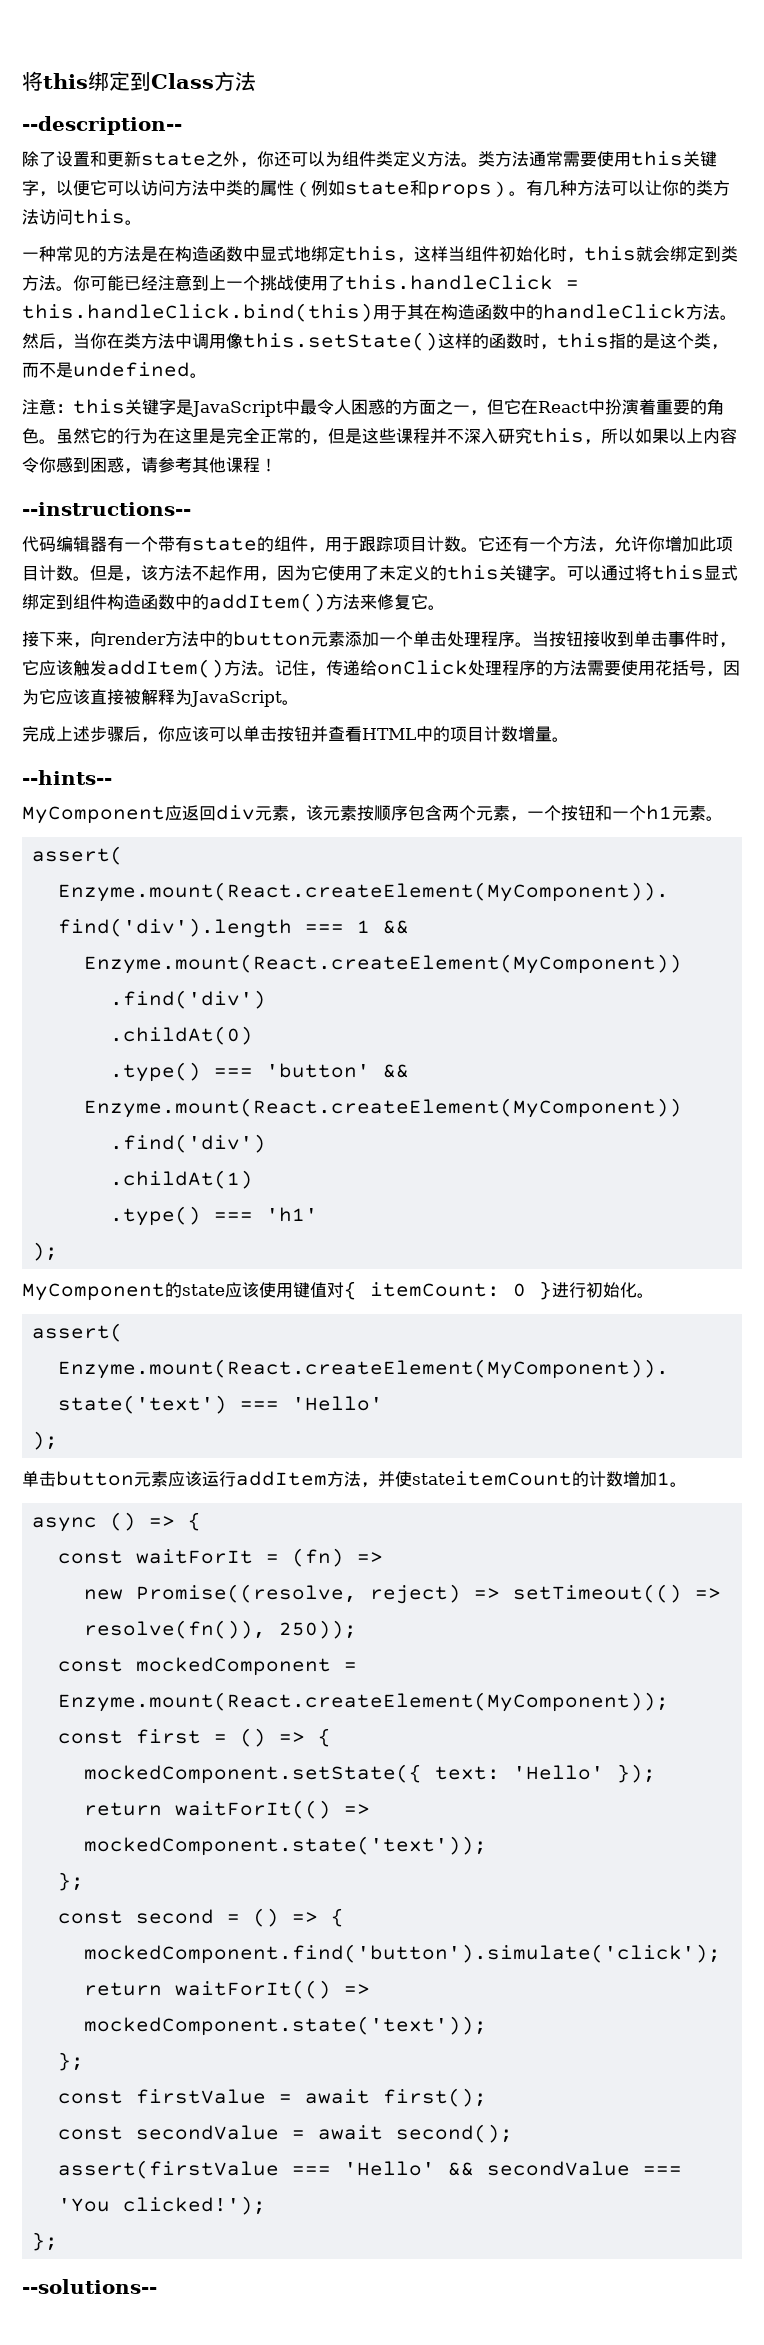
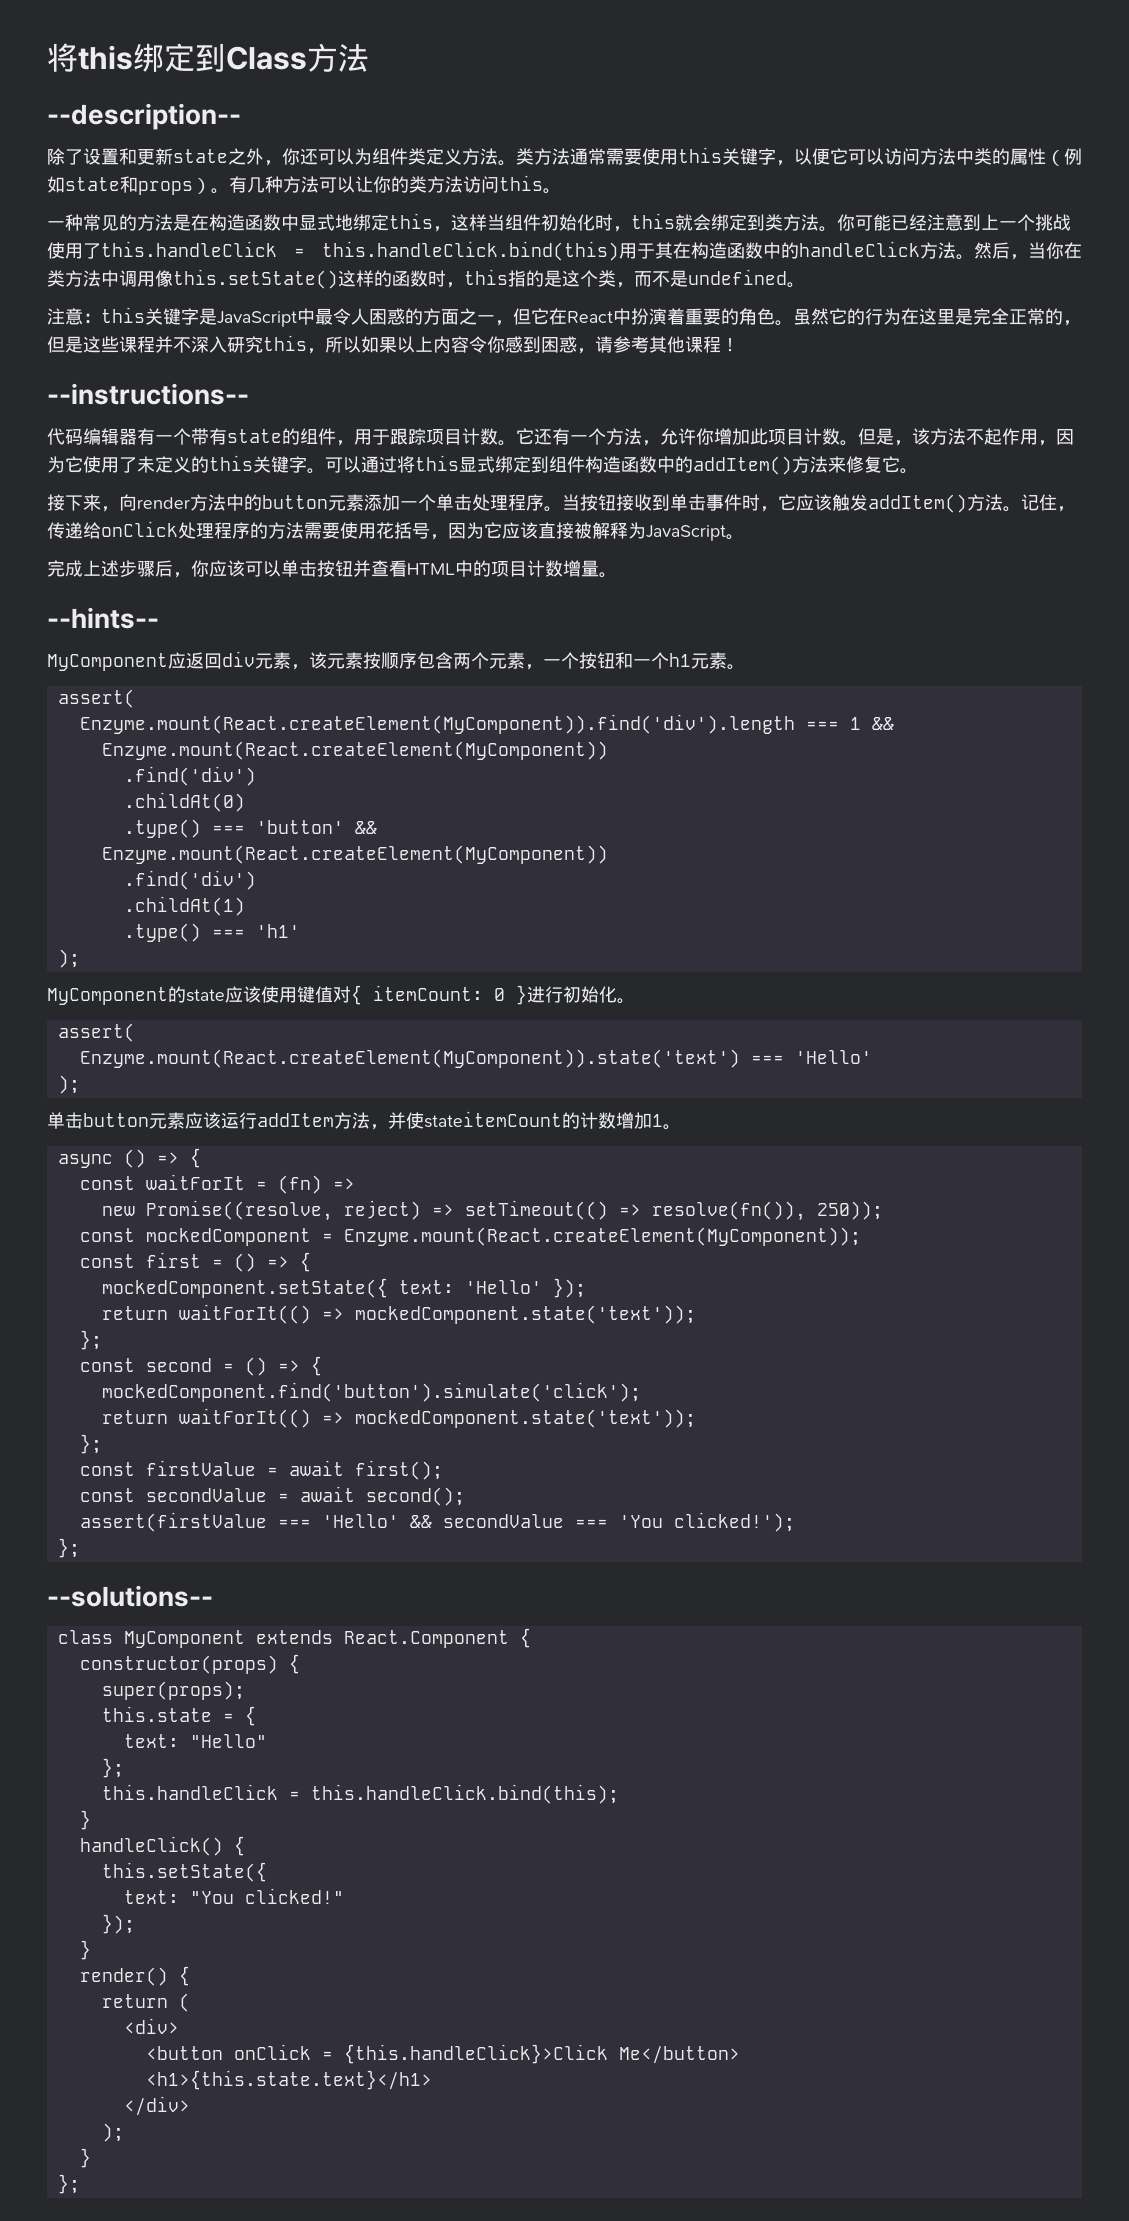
+ class MyComponent extends React.Component {
+ constructor(props) {
+ super(props);
+ this.state = {
+ text: "Hello"
+ };
+ this.handleClick = this.handleClick.bind(this);
+ }
+ handleClick() {
+ this.setState({
+ text: "You clicked!"
+ });
+ }
+ render() {
+ return (
+ <div>
+ <button onClick = {this.handleClick}>Click Me</button>
+ <h1>{this.state.text}</h1>
+ </div>
+ );
+ }
+ };

